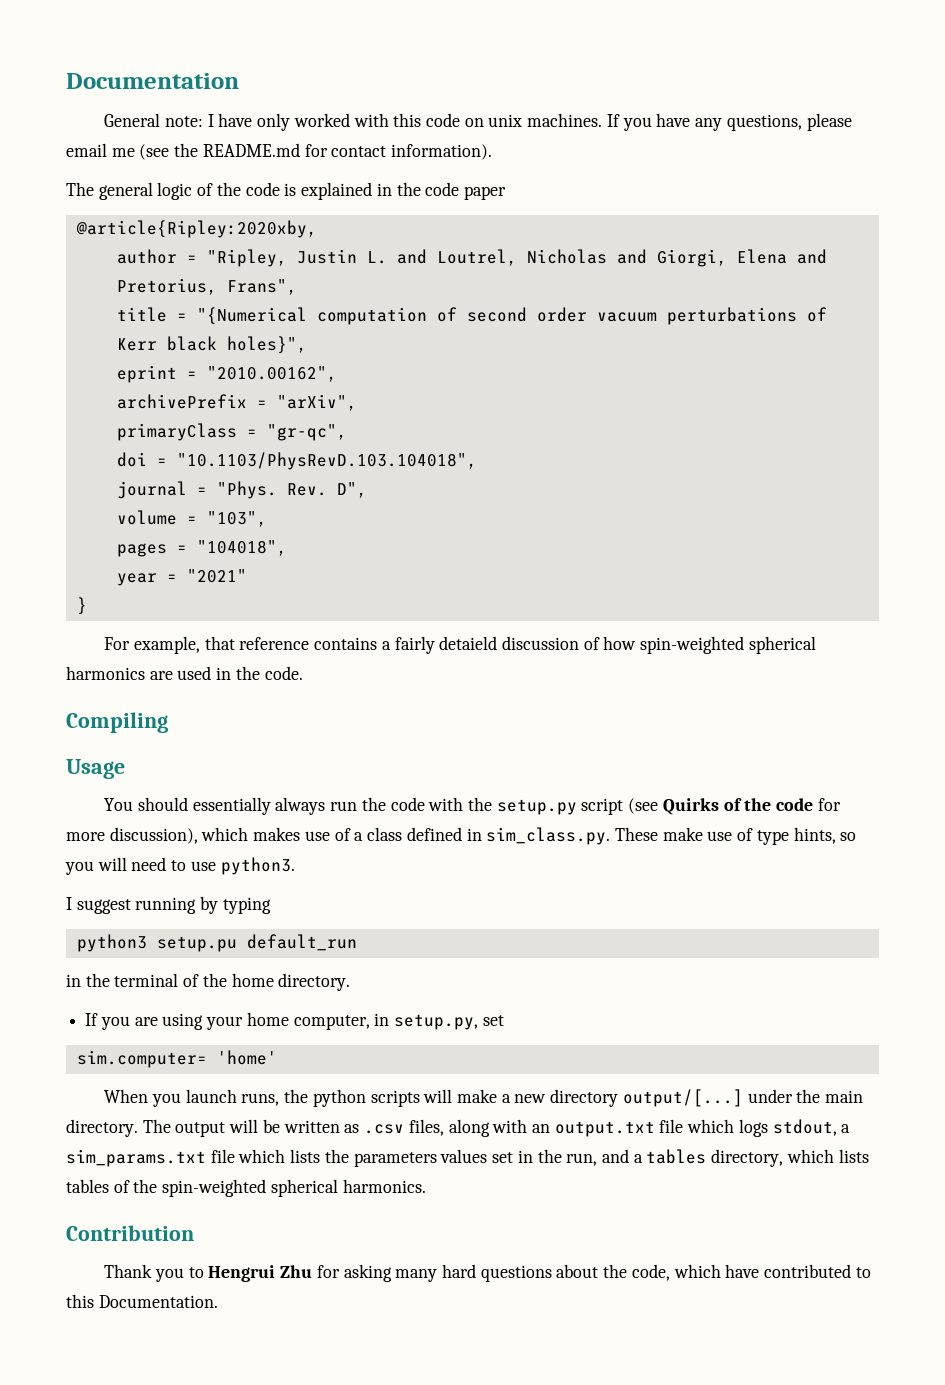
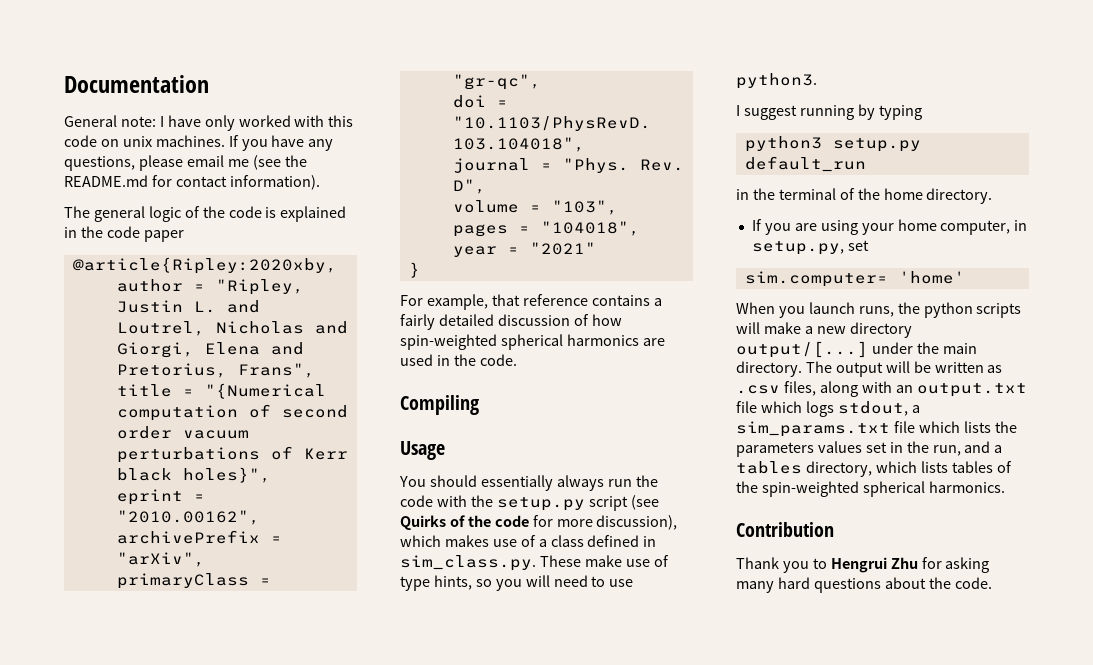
- For example, that reference contains a fairly detaield discussion of how spin-weighted spherical harmonics are used in the code.
+ For example, that reference contains a fairly detailed discussion of how spin-weighted spherical harmonics are used in the code.
- python3 setup.pu default_run
+ python3 setup.py default_run
- Thank you to Hengrui Zhu for asking many hard questions about the code, which have contributed to this Documentation.
+ Thank you to Hengrui Zhu for asking many hard questions about the code.

